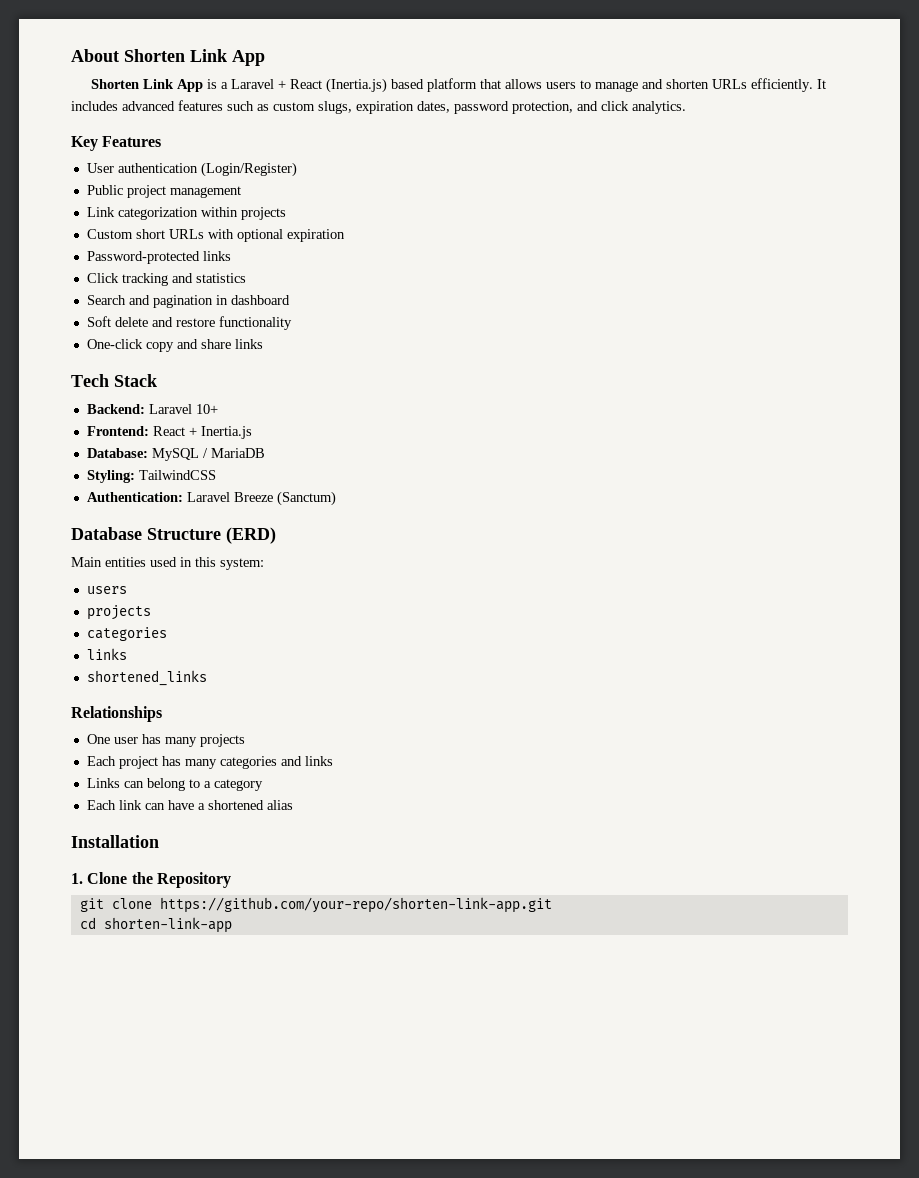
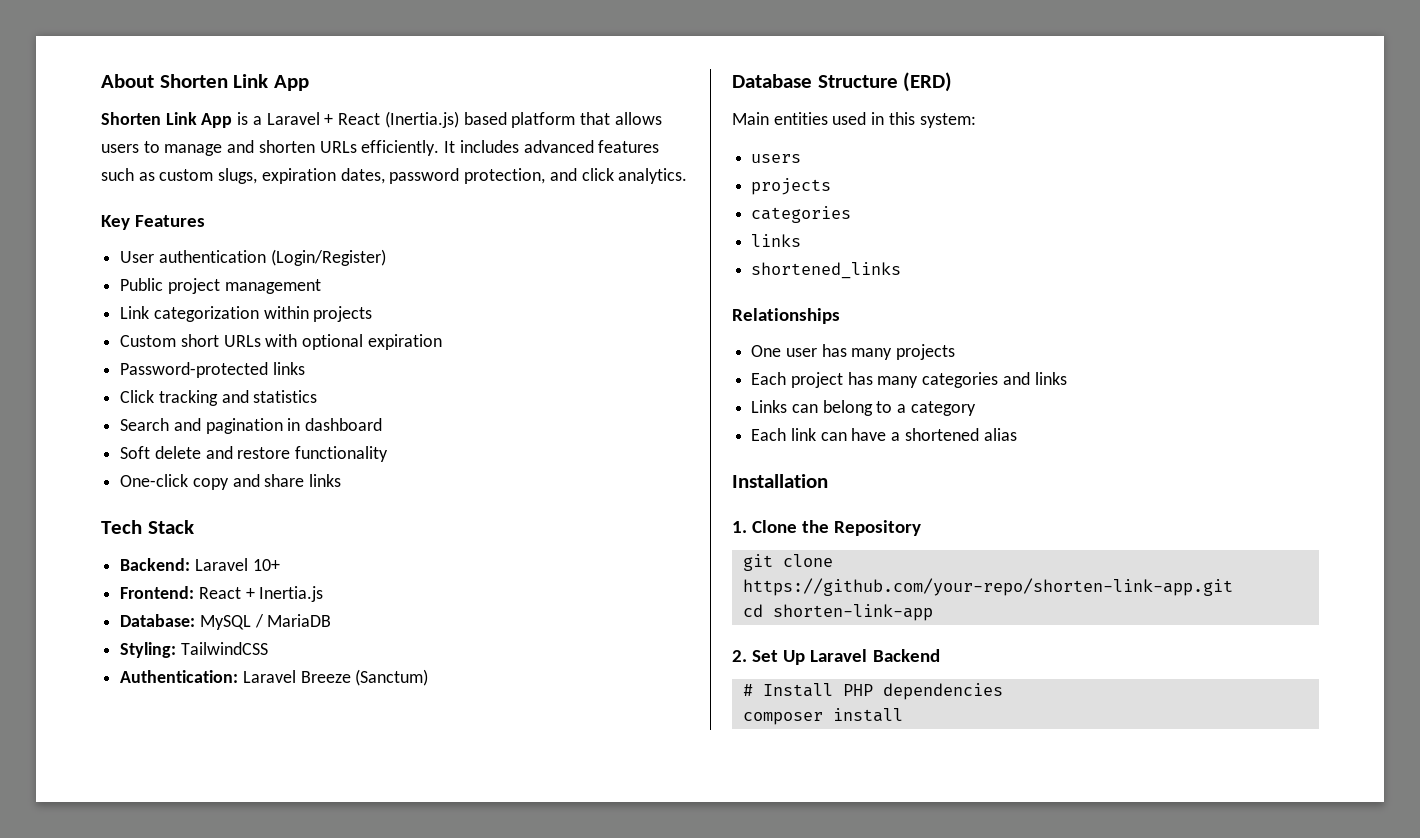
+ 2. Set Up Laravel Backend
+ # Install PHP dependencies
+ composer install

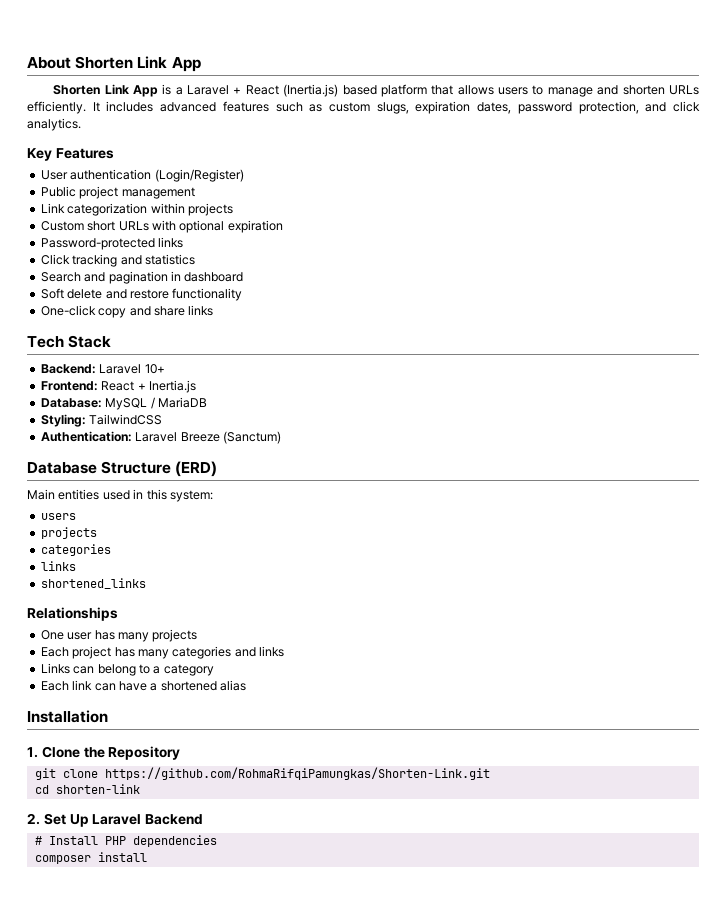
- git clone https://github.com/your-repo/shorten-link-app.git
+ git clone https://github.com/RohmaRifqiPamungkas/Shorten-Link.git
- cd shorten-link-app
+ cd shorten-link

